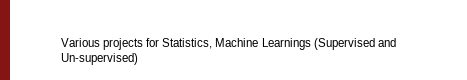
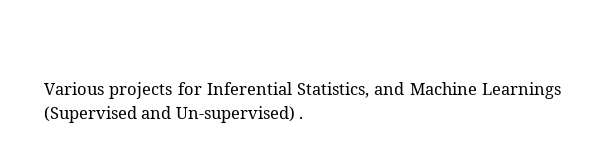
- Various projects for Statistics, Machine Learnings (Supervised and Un-supervised)
+ Various projects for Inferential Statistics, and Machine Learnings (Supervised and Un-supervised) .

